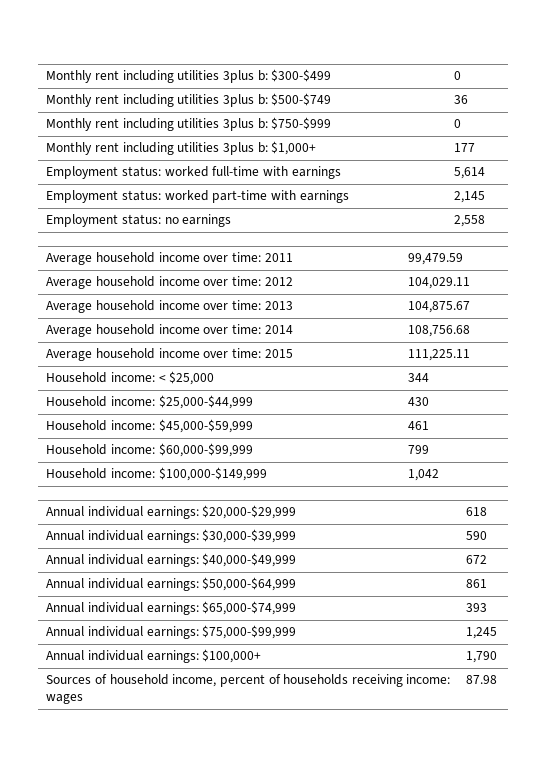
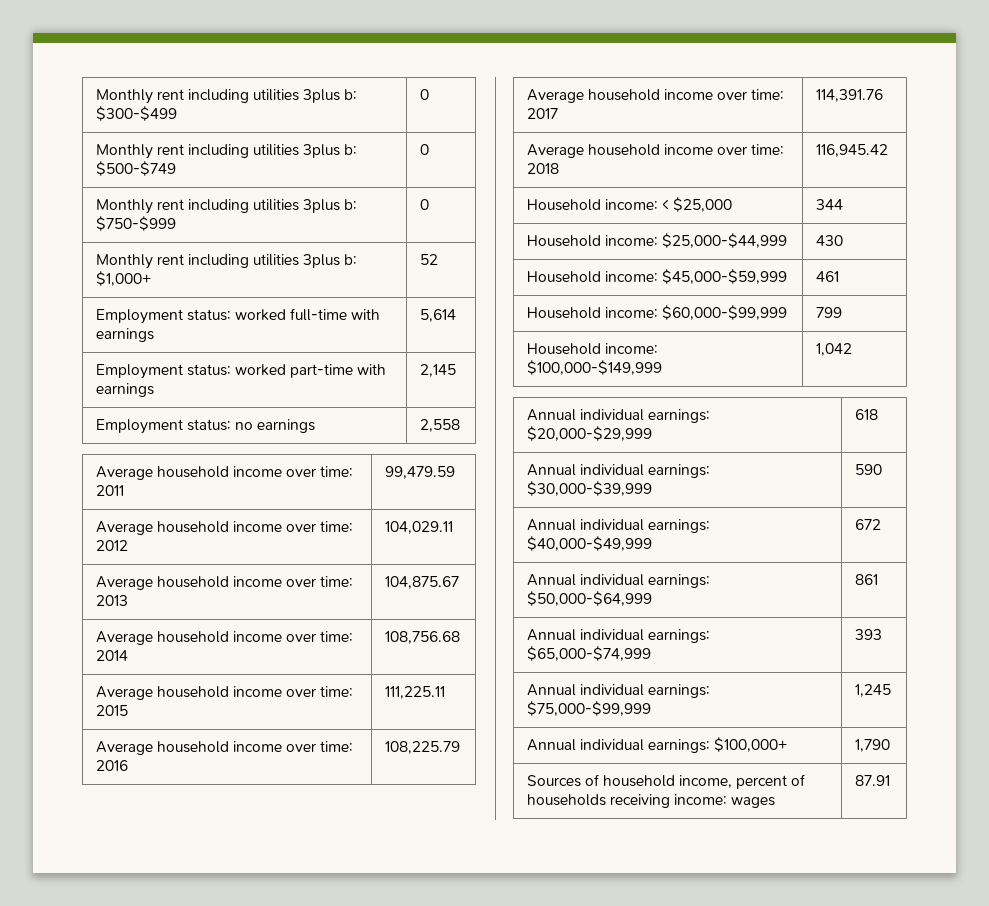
- Monthly rent including utilities 3plus b: $500-$749 | 36
+ Monthly rent including utilities 3plus b: $500-$749 | 0
- Monthly rent including utilities 3plus b: $1,000+ | 177
+ Monthly rent including utilities 3plus b: $1,000+ | 52
+ Average household income over time: 2016 | 108,225.79
+ Average household income over time: 2017 | 114,391.76
+ Average household income over time: 2018 | 116,945.42
- Sources of household income, percent of households receiving income: wages | 87.98
+ Sources of household income, percent of households receiving income: wages | 87.91

